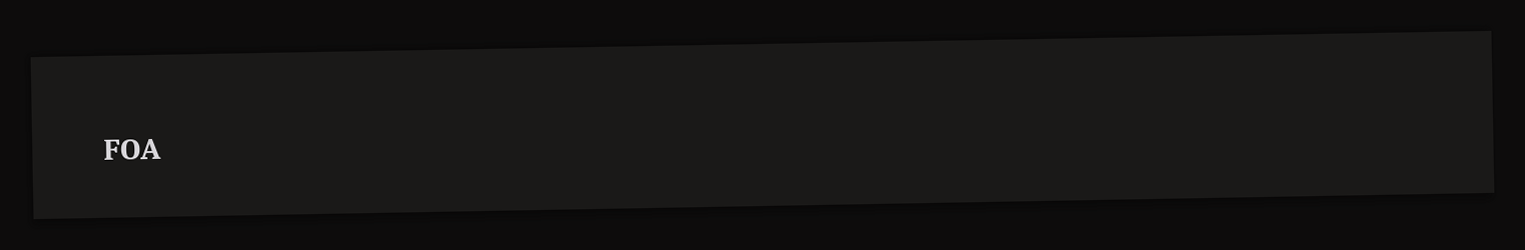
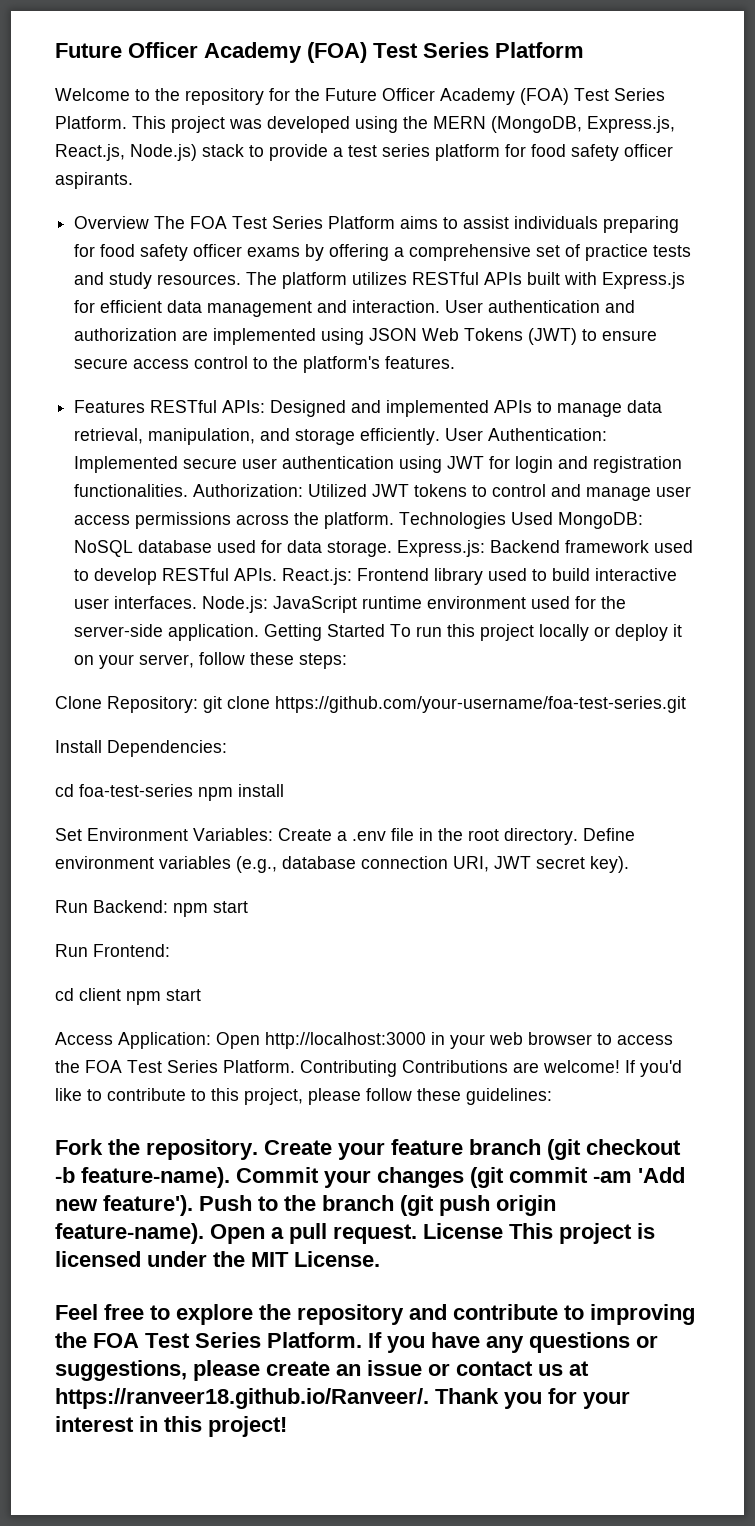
- FOA
+ Future Officer Academy (FOA) Test Series Platform
+ Welcome to the repository for the Future Officer Academy (FOA) Test Series Platform. This project was developed using the MERN (MongoDB, Express.js, React.js, Node.js) stack to provide a test series platform for food safety officer aspirants.
+ Overview The FOA Test Series Platform aims to assist individuals preparing for food safety officer exams by offering a comprehensive set of practice tests and study resources. The platform utilizes RESTful APIs built with Express.js for efficient data management and interaction. User authentication and authorization are implemented using JSON Web Tokens (JWT) to ensure secure access control to the platform's features.
+ Features RESTful APIs: Designed and implemented APIs to manage data retrieval, manipulation, and storage efficiently. User Authentication: Implemented secure user authentication using JWT for login and registration functionalities. Authorization: Utilized JWT tokens to control and manage user access permissions across the platform. Technologies Used MongoDB: NoSQL database used for data storage. Express.js: Backend framework used to develop RESTful APIs. React.js: Frontend library used to build interactive user interfaces. Node.js: JavaScript runtime environment used for the server-side application. Getting Started To run this project locally or deploy it on your server, follow these steps:
+ Clone Repository: git clone https://github.com/your-username/foa-test-series.git
+ Install Dependencies:
+ cd foa-test-series npm install
+ Set Environment Variables: Create a .env file in the root directory. Define environment variables (e.g., database connection URI, JWT secret key).
+ Run Backend: npm start
+ Run Frontend:
+ cd client npm start
+ Access Application: Open http://localhost:3000 in your web browser to access the FOA Test Series Platform. Contributing Contributions are welcome! If you'd like to contribute to this project, please follow these guidelines:
+ Fork the repository. Create your feature branch (git checkout -b feature-name). Commit your changes (git commit -am 'Add new feature'). Push to the branch (git push origin feature-name). Open a pull request. License This project is licensed under the MIT License.
+ Feel free to explore the repository and contribute to improving the FOA Test Series Platform. If you have any questions or suggestions, please create an issue or contact us at https://ranveer18.github.io/Ranveer/. Thank you for your interest in this project!

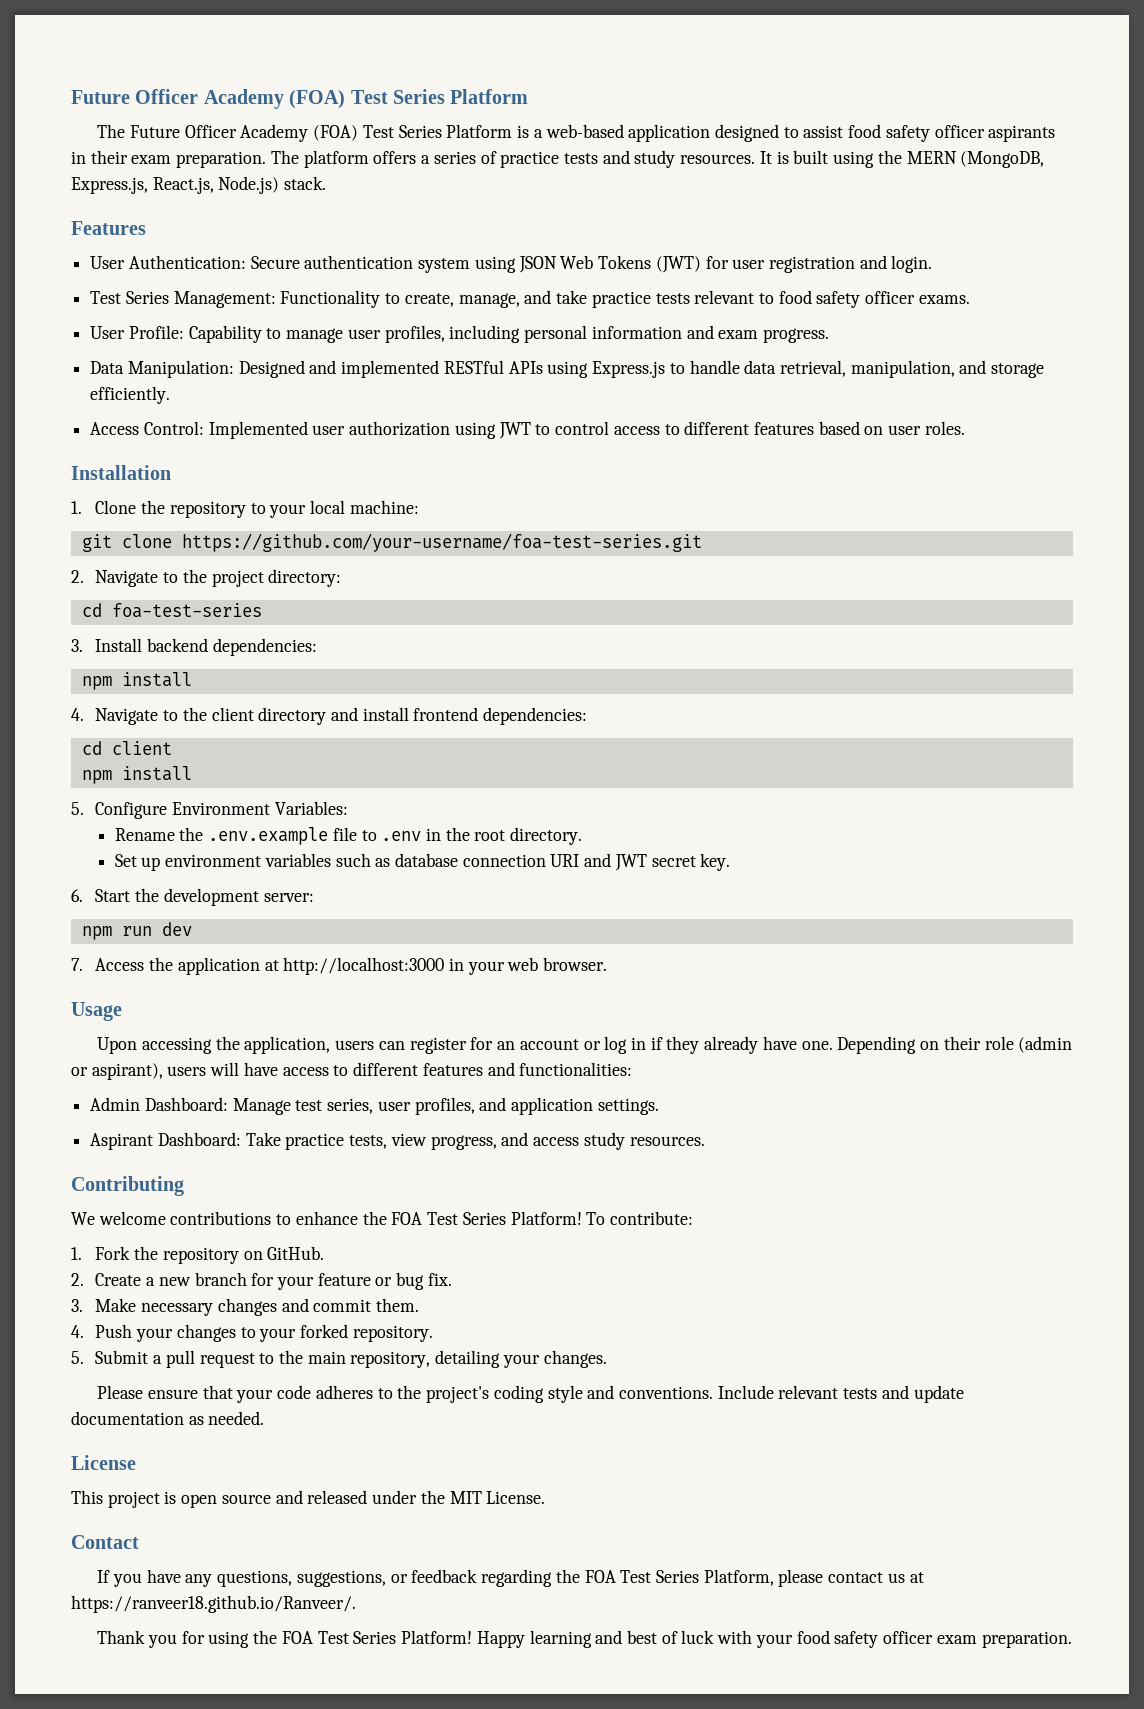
- Welcome to the repository for the Future Officer Academy (FOA) Test Series Platform. This project was developed using the MERN (MongoDB, Express.js, React.js, Node.js) stack to provide a test series platform for food safety officer aspirants.
- Overview The FOA Test Series Platform aims to assist individuals preparing for food safety officer exams by offering a comprehensive set of practice tests and study resources. The platform utilizes RESTful APIs built with Express.js for efficient data management and interaction. User authentication and authorization are implemented using JSON Web Tokens (JWT) to ensure secure access control to the platform's features.
- Features RESTful APIs: Designed and implemented APIs to manage data retrieval, manipulation, and storage efficiently. User Authentication: Implemented secure user authentication using JWT for login and registration functionalities. Authorization: Utilized JWT tokens to control and manage user access permissions across the platform. Technologies Used MongoDB: NoSQL database used for data storage. Express.js: Backend framework used to develop RESTful APIs. React.js: Frontend library used to build interactive user interfaces. Node.js: JavaScript runtime environment used for the server-side application. Getting Started To run this project locally or deploy it on your server, follow these steps:
- Clone Repository: git clone https://github.com/your-username/foa-test-series.git
- Install Dependencies:
- cd foa-test-series npm install
- Set Environment Variables: Create a .env file in the root directory. Define environment variables (e.g., database connection URI, JWT secret key).
- Run Backend: npm start
- Run Frontend:
- cd client npm start
- Access Application: Open http://localhost:3000 in your web browser to access the FOA Test Series Platform. Contributing Contributions are welcome! If you'd like to contribute to this project, please follow these guidelines:
- Fork the repository. Create your feature branch (git checkout -b feature-name). Commit your changes (git commit -am 'Add new feature'). Push to the branch (git push origin feature-name). Open a pull request. License This project is licensed under the MIT License.
+ The Future Officer Academy (FOA) Test Series Platform is a web-based application designed to assist food safety officer aspirants in their exam preparation. The platform offers a series of practice tests and study resources. It is built using the MERN (MongoDB, Express.js, React.js, Node.js) stack.
+ Features
+ User Authentication: Secure authentication system using JSON Web Tokens (JWT) for user registration and login.
+ Test Series Management: Functionality to create, manage, and take practice tests relevant to food safety officer exams.
+ User Profile: Capability to manage user profiles, including personal information and exam progress.
+ Data Manipulation: Designed and implemented RESTful APIs using Express.js to handle data retrieval, manipulation, and storage efficiently.
+ Access Control: Implemented user authorization using JWT to control access to different features based on user roles.
+ Installation
+ 1. Clone the repository to your local machine:
+ git clone https://github.com/your-username/foa-test-series.git
+ 2. Navigate to the project directory:
+ cd foa-test-series
+ 3. Install backend dependencies:
+ npm install
+ 4. Navigate to the client directory and install frontend dependencies:
+ cd client
+ npm install
+ 5. Configure Environment Variables:
+ Rename the .env.example file to .env in the root directory.
+ Set up environment variables such as database connection URI and JWT secret key.
+ 6. Start the development server:
+ npm run dev
+ 7. Access the application at http://localhost:3000 in your web browser.
+ Usage
+ Upon accessing the application, users can register for an account or log in if they already have one. Depending on their role (admin or aspirant), users will have access to different features and functionalities:
+ Admin Dashboard: Manage test series, user profiles, and application settings.
+ Aspirant Dashboard: Take practice tests, view progress, and access study resources.
+ Contributing
+ We welcome contributions to enhance the FOA Test Series Platform! To contribute:
+ 1. Fork the repository on GitHub.
+ 2. Create a new branch for your feature or bug fix.
+ 3. Make necessary changes and commit them.
+ 4. Push your changes to your forked repository.
+ 5. Submit a pull request to the main repository, detailing your changes.
+ Please ensure that your code adheres to the project's coding style and conventions. Include relevant tests and update documentation as needed.
+ License
+ This project is open source and released under the MIT License.
- Feel free to explore the repository and contribute to improving the FOA Test Series Platform. If you have any questions or suggestions, please create an issue or contact us at https://ranveer18.github.io/Ranveer/. Thank you for your interest in this project!
+ Contact
+ If you have any questions, suggestions, or feedback regarding the FOA Test Series Platform, please contact us at https://ranveer18.github.io/Ranveer/.
+ Thank you for using the FOA Test Series Platform! Happy learning and best of luck with your food safety officer exam preparation.

